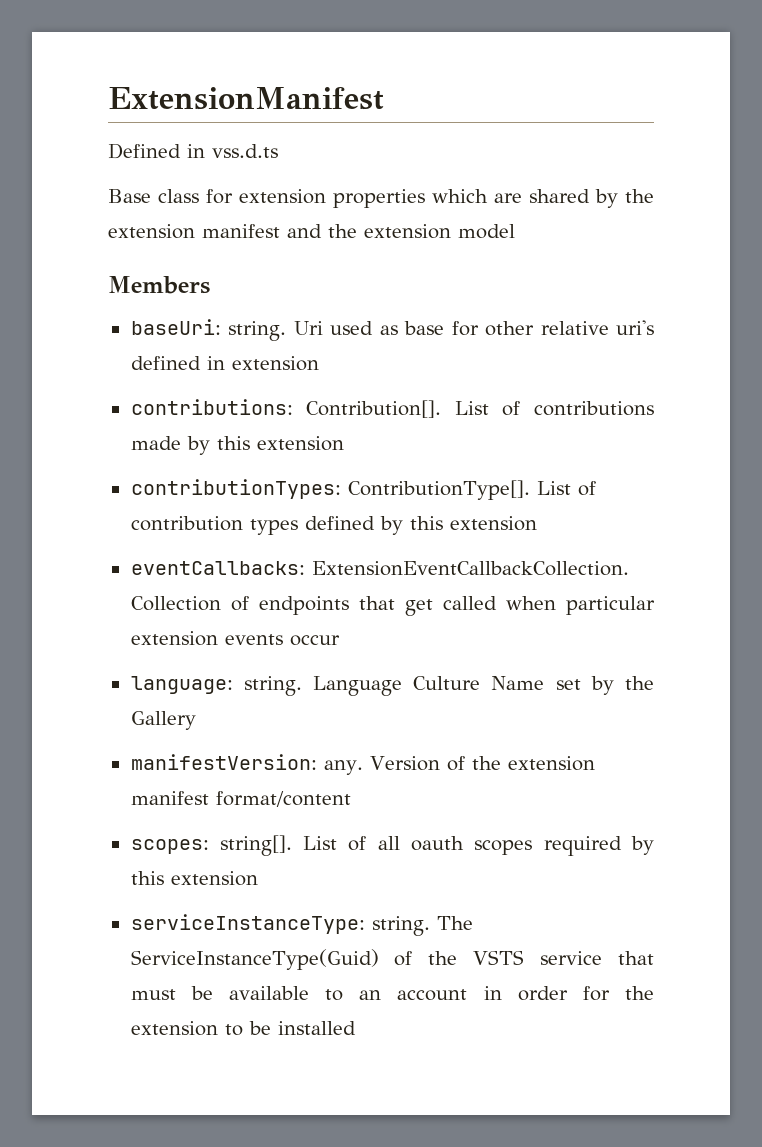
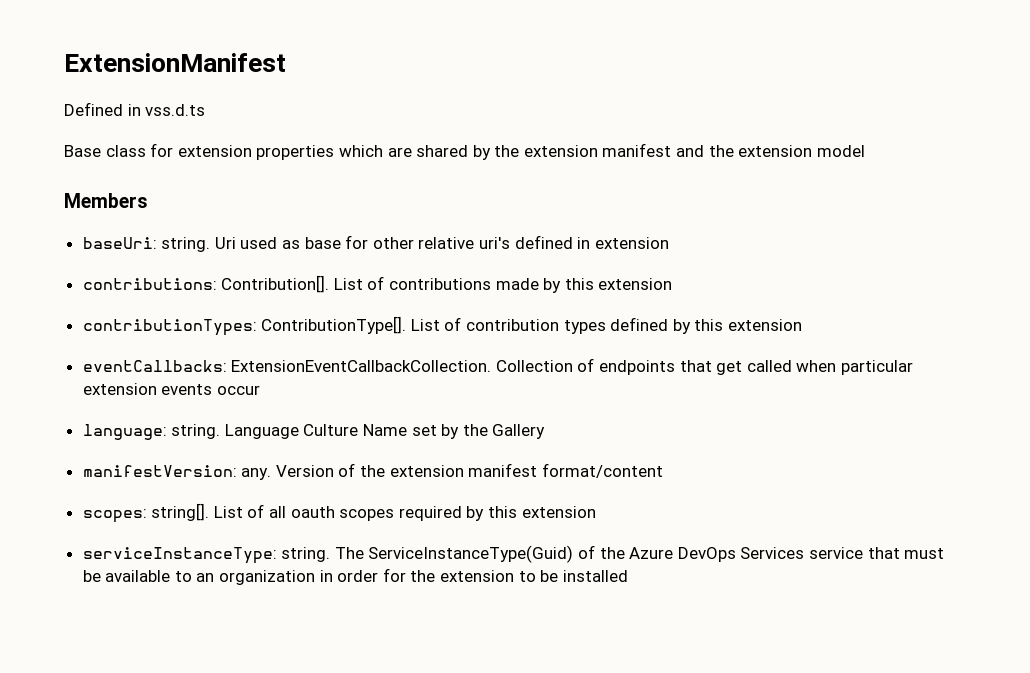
- The ServiceInstanceType(Guid) of the VSTS service that must be available to an account in order for the extension to be installed
+ The ServiceInstanceType(Guid) of the Azure DevOps Services service that must be available to an organization in order for the extension to be installed

